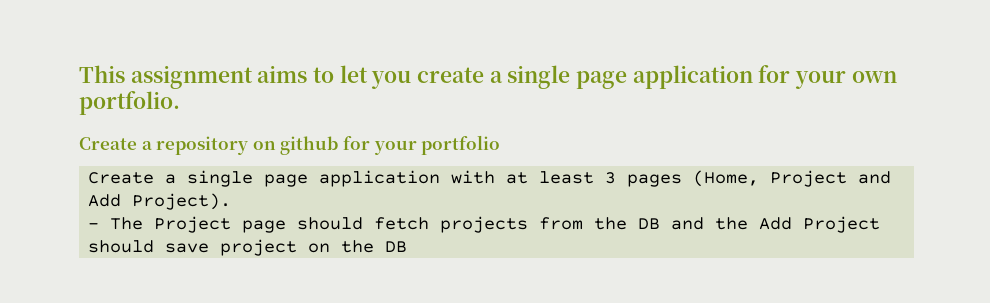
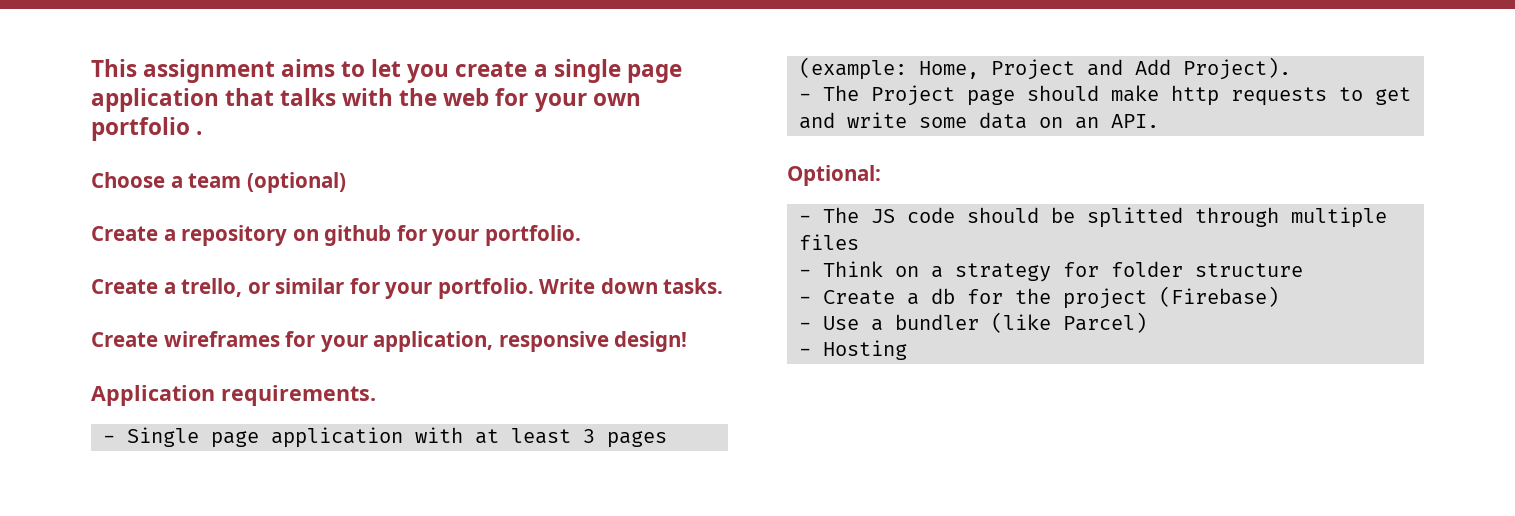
- This assignment aims to let you create a single page application for your own portfolio.
+ This assignment aims to let you create a single page application that talks with the web for your own portfolio .
+ Choose a team (optional)
- Create a repository on github for your portfolio
- Create a single page application with at least 3 pages (Home, Project and Add Project).
+ Create a repository on github for your portfolio.
+ Create a trello, or similar for your portfolio. Write down tasks.
+ Create wireframes for your application, responsive design!
+ Application requirements.
+ - Single page application with at least 3 pages (example: Home, Project and Add Project).
- - The Project page should fetch projects from the DB and the Add Project should save project on the DB
+ - The Project page should make http requests to get and write some data on an API.
+ Optional:
+ - The JS code should be splitted through multiple files
+ - Think on a strategy for folder structure
+ - Create a db for the project (Firebase)
+ - Use a bundler (like Parcel)
+ - Hosting

